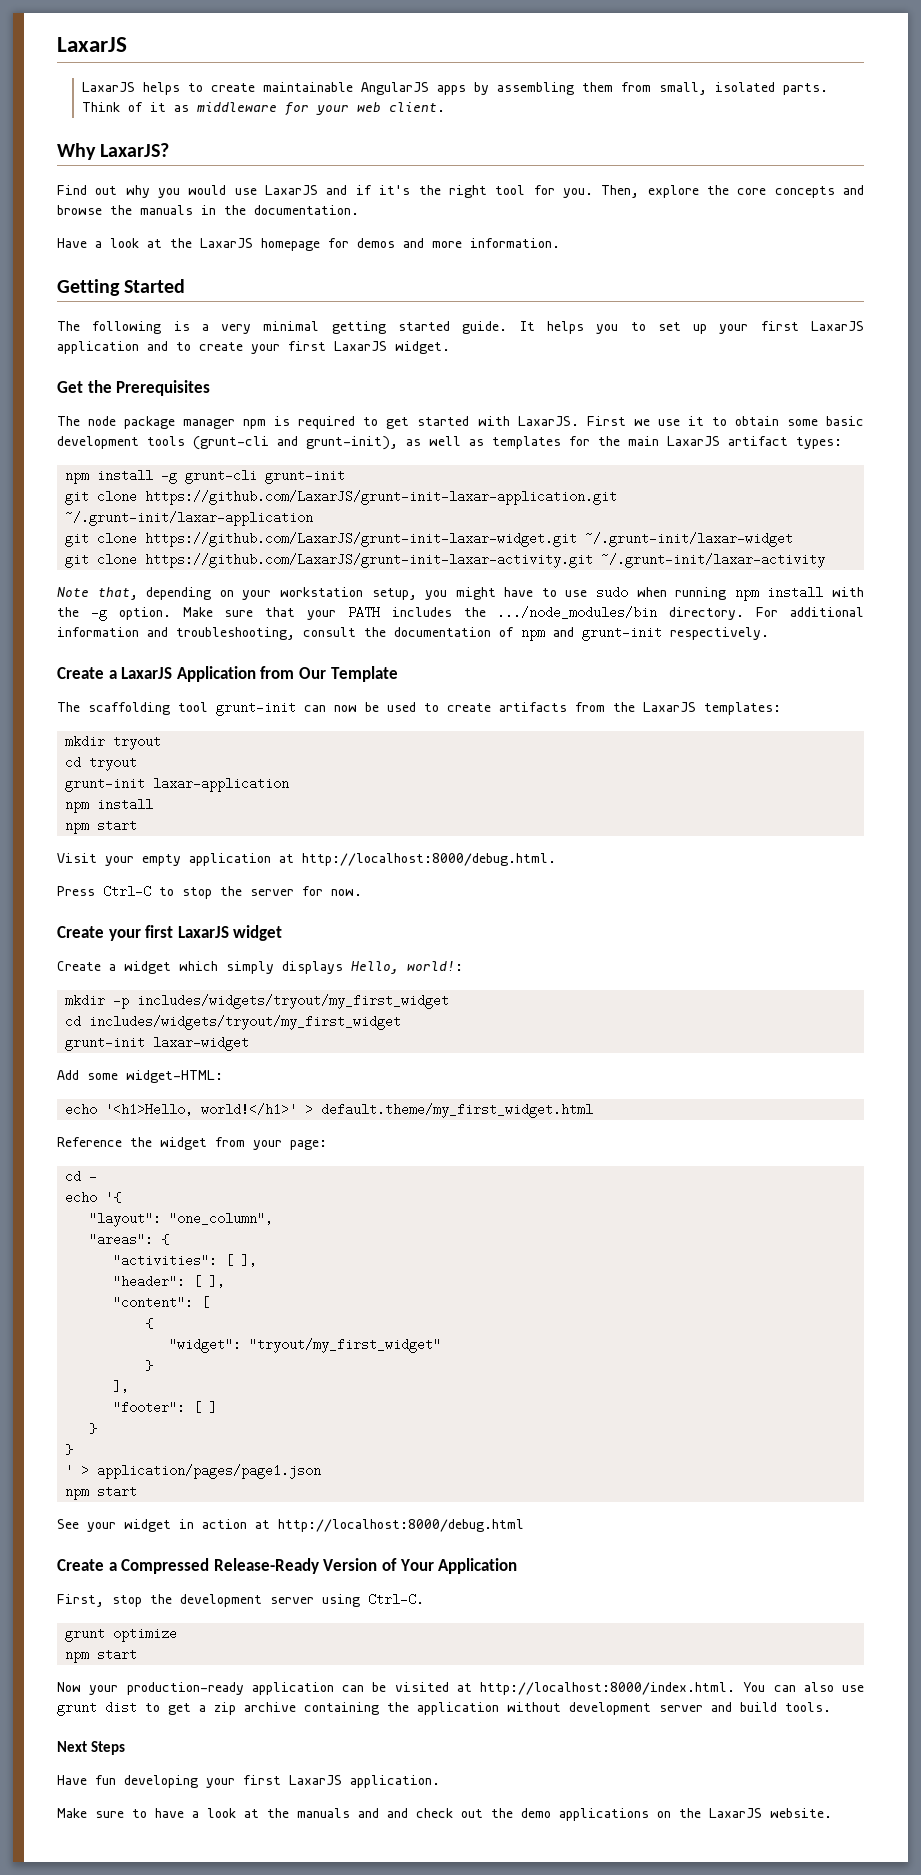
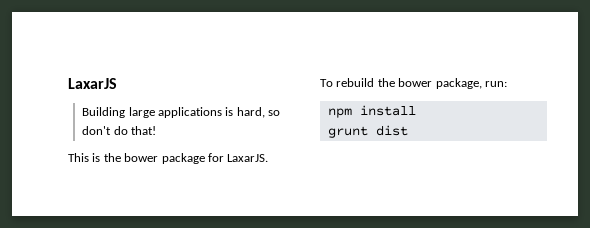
- LaxarJS helps to create maintainable AngularJS apps by assembling them from small, isolated parts. Think of it as middleware for your web client.
- Why LaxarJS?
- Find out why you would use LaxarJS and if it's the right tool for you. Then, explore the core concepts and browse the manuals in the documentation.
- Have a look at the LaxarJS homepage for demos and more information.
- Getting Started
- The following is a very minimal getting started guide. It helps you to set up your first LaxarJS application and to create your first LaxarJS widget.
- Get the Prerequisites
- The node package manager npm is required to get started with LaxarJS. First we use it to obtain some basic development tools (grunt-cli and grunt-init), as well as templates for the main LaxarJS artifact types:
- npm install -g grunt-cli grunt-init
- git clone https://github.com/LaxarJS/grunt-init-laxar-application.git ~/.grunt-init/laxar-application
- git clone https://github.com/LaxarJS/grunt-init-laxar-widget.git ~/.grunt-init/laxar-widget
- git clone https://github.com/LaxarJS/grunt-init-laxar-activity.git ~/.grunt-init/laxar-activity
- Note that, depending on your workstation setup, you might have to use sudo when running npm install with the -g option. Make sure that your PATH includes the .../node_modules/bin directory. For additional information and troubleshooting, consult the documentation of npm and grunt-init respectively.
- Create a LaxarJS Application from Our Template
- The scaffolding tool grunt-init can now be used to create artifacts from the LaxarJS templates:
- mkdir tryout
- cd tryout
- grunt-init laxar-application
+ Building large applications is hard, so don't do that!
+ This is the bower package for LaxarJS.
+ To rebuild the bower package, run:
  npm install
- npm start
- Visit your empty application at http://localhost:8000/debug.html.
- Press Ctrl-C to stop the server for now.
- Create your first LaxarJS widget
- Create a widget which simply displays Hello, world!:
- mkdir -p includes/widgets/tryout/my_first_widget
- cd includes/widgets/tryout/my_first_widget
- grunt-init laxar-widget
- Add some widget-HTML:
- echo '<h1>Hello, world!</h1>' > default.theme/my_first_widget.html
- Reference the widget from your page:
- cd -
- echo '{
- "layout": "one_column",
- "areas": {
- "activities": [ ],
- "header": [ ],
- "content": [
- {
- "widget": "tryout/my_first_widget"
- }
- ],
- "footer": [ ]
- }
- }
- ' > application/pages/page1.json
- npm start
- See your widget in action at http://localhost:8000/debug.html
- Create a Compressed Release-Ready Version of Your Application
- First, stop the development server using Ctrl-C.
- grunt optimize
- npm start
- Now your production-ready application can be visited at http://localhost:8000/index.html. You can also use grunt dist to get a zip archive containing the application without development server and build tools.
- Next Steps
- Have fun developing your first LaxarJS application.
- Make sure to have a look at the manuals and and check out the demo applications on the LaxarJS website.
+ grunt dist

